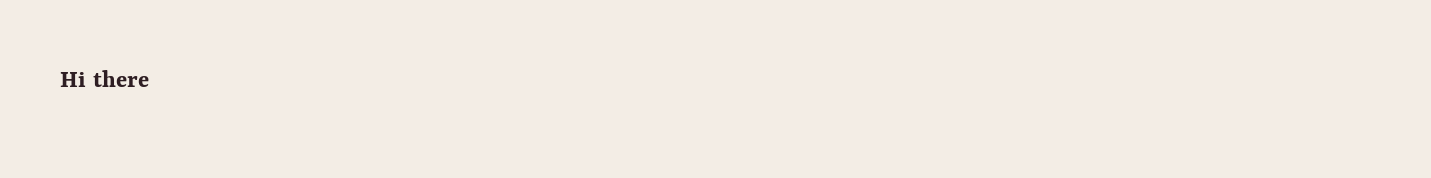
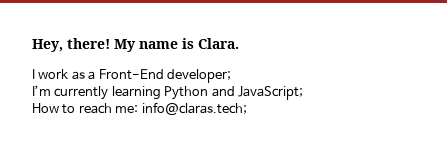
- Hi there
+ Hey, there! My name is Clara.
+ I work as a Front-End developer;
+ I’m currently learning Python and JavaScript;
+ How to reach me: info@claras.tech;

